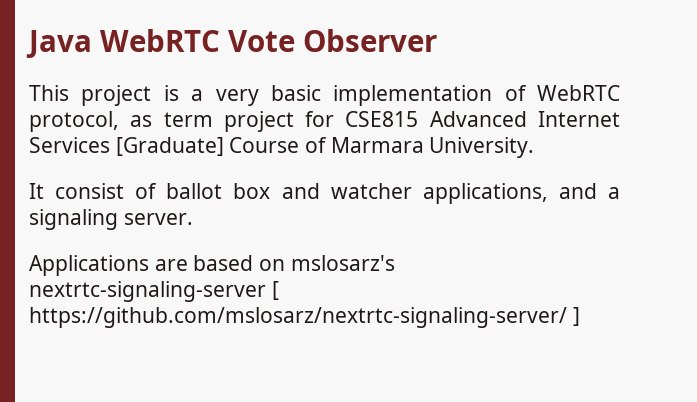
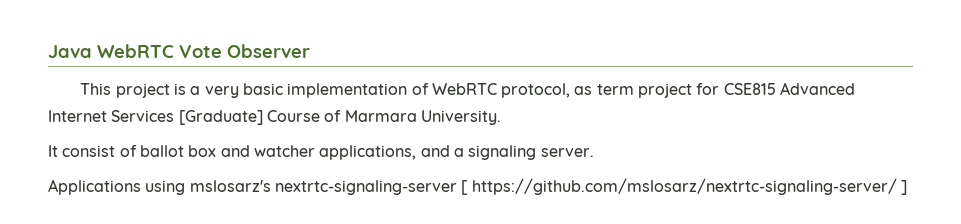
- Applications are based on mslosarz's nextrtc-signaling-server [ https://github.com/mslosarz/nextrtc-signaling-server/ ]
+ Applications using mslosarz's nextrtc-signaling-server [ https://github.com/mslosarz/nextrtc-signaling-server/ ]

